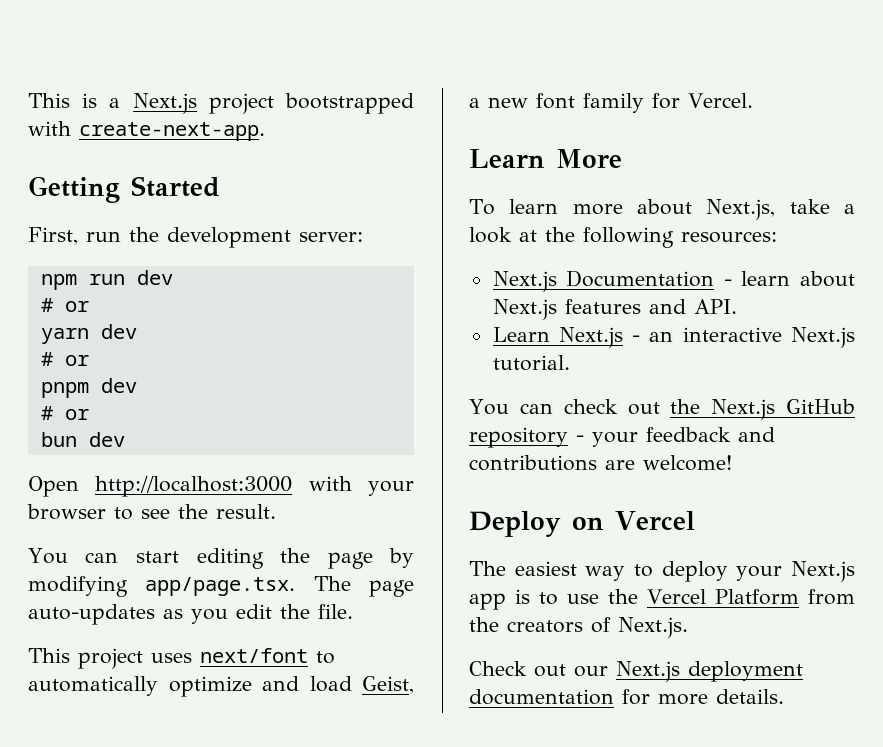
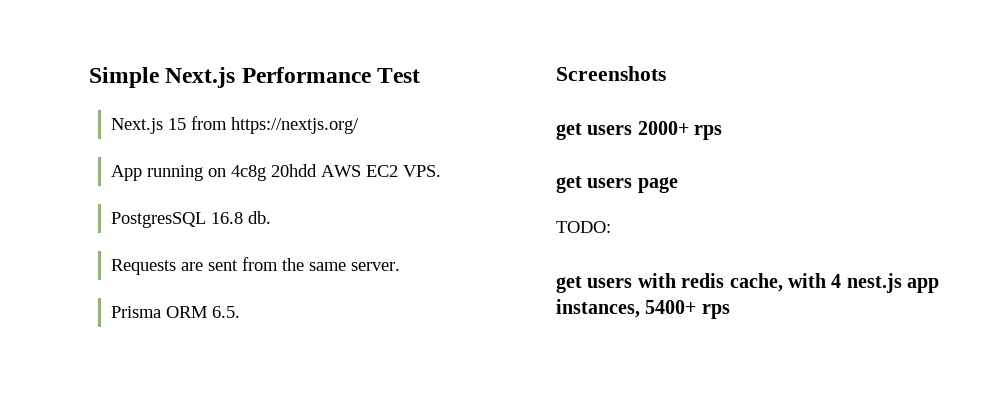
- This is a Next.js project bootstrapped with create-next-app.
- Getting Started
- First, run the development server:
- npm run dev
- # or
- yarn dev
- # or
- pnpm dev
- # or
- bun dev
- Open http://localhost:3000 with your browser to see the result.
- You can start editing the page by modifying app/page.tsx. The page auto-updates as you edit the file.
- This project uses next/font to automatically optimize and load Geist, a new font family for Vercel.
- Learn More
- To learn more about Next.js, take a look at the following resources:
- Next.js Documentation - learn about Next.js features and API.
- Learn Next.js - an interactive Next.js tutorial.
- You can check out the Next.js GitHub repository - your feedback and contributions are welcome!
- Deploy on Vercel
- The easiest way to deploy your Next.js app is to use the Vercel Platform from the creators of Next.js.
- Check out our Next.js deployment documentation for more details.
+ Simple Next.js Performance Test
+ Next.js 15 from https://nextjs.org/
+ App running on 4c8g 20hdd AWS EC2 VPS.
+ PostgresSQL 16.8 db.
+ Requests are sent from the same server.
+ Prisma ORM 6.5.
+ Screenshots
+ get users 2000+ rps
+ get users page
+ TODO:
+ get users with redis cache, with 4 nest.js app instances, 5400+ rps

